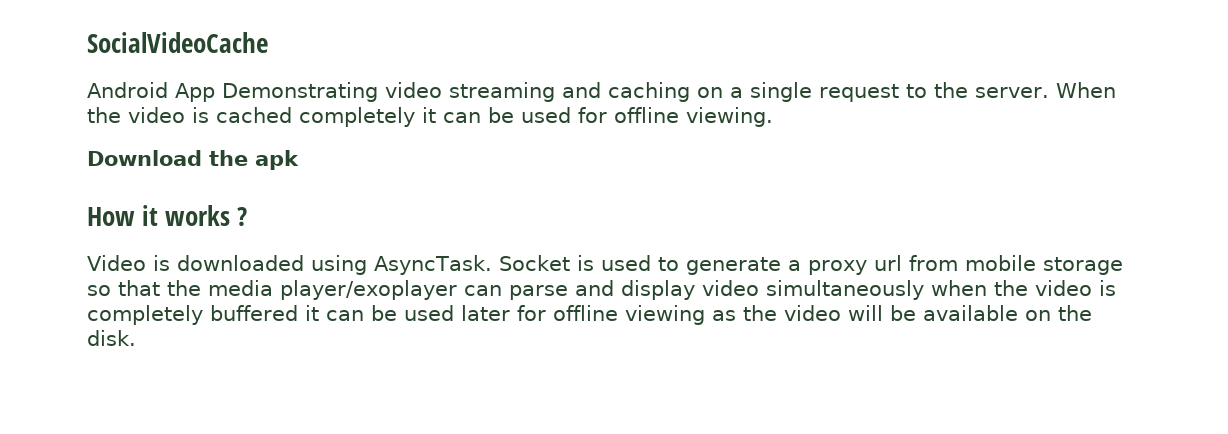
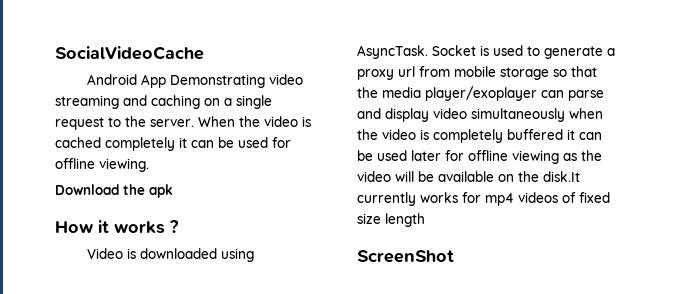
- Socket is used to generate a proxy url from mobile storage so that the media player/exoplayer can parse and display video simultaneously when the video is completely buffered it can be used later for offline viewing as the video will be available on the disk.
+ Socket is used to generate a proxy url from mobile storage so that the media player/exoplayer can parse and display video simultaneously when the video is completely buffered it can be used later for offline viewing as the video will be available on the disk.It currently works for mp4 videos of fixed size length
+ ScreenShot

